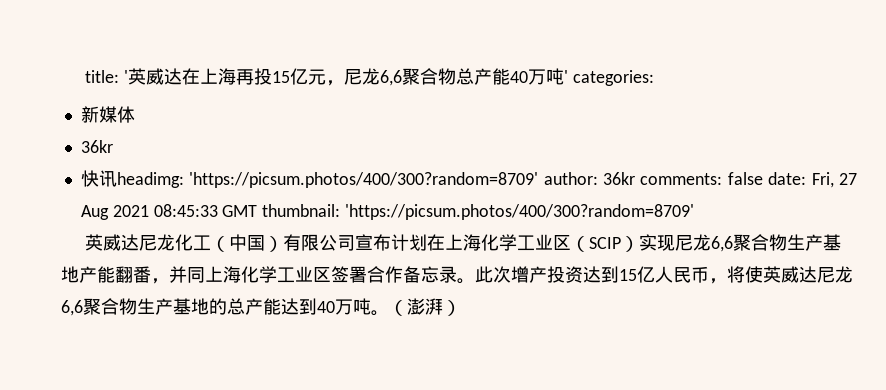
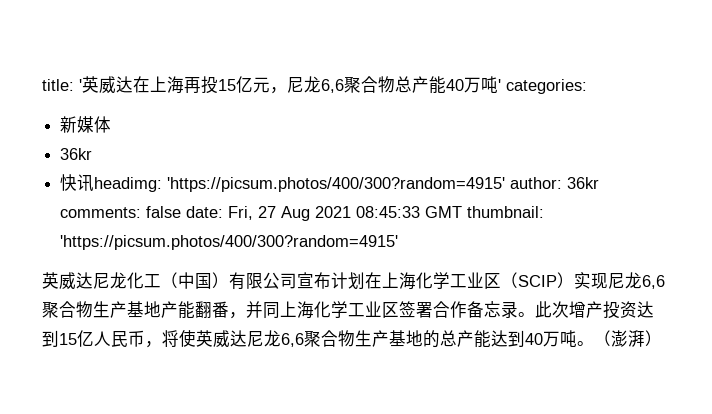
- 快讯headimg: 'https://picsum.photos/400/300?random=8709' author: 36kr comments: false date: Fri, 27 Aug 2021 08:45:33 GMT thumbnail: 'https://picsum.photos/400/300?random=8709'
+ 快讯headimg: 'https://picsum.photos/400/300?random=4915' author: 36kr comments: false date: Fri, 27 Aug 2021 08:45:33 GMT thumbnail: 'https://picsum.photos/400/300?random=4915'

